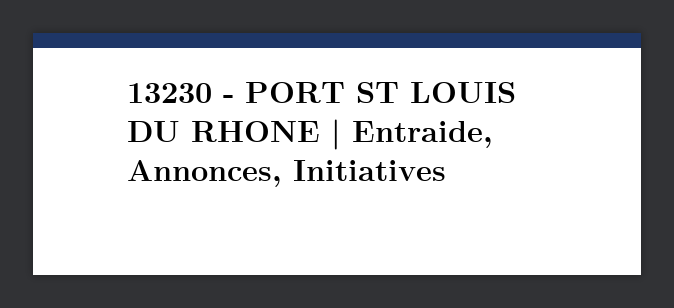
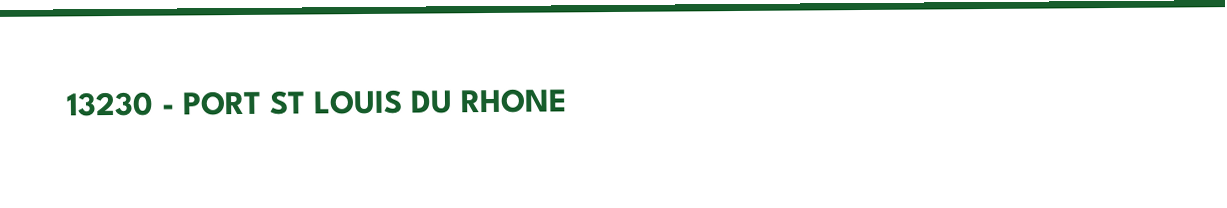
- 13230 - PORT ST LOUIS DU RHONE | Entraide, Annonces, Initiatives
+ 13230 - PORT ST LOUIS DU RHONE

